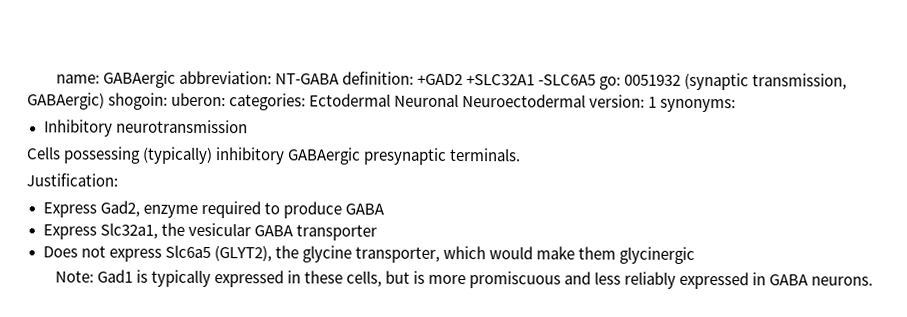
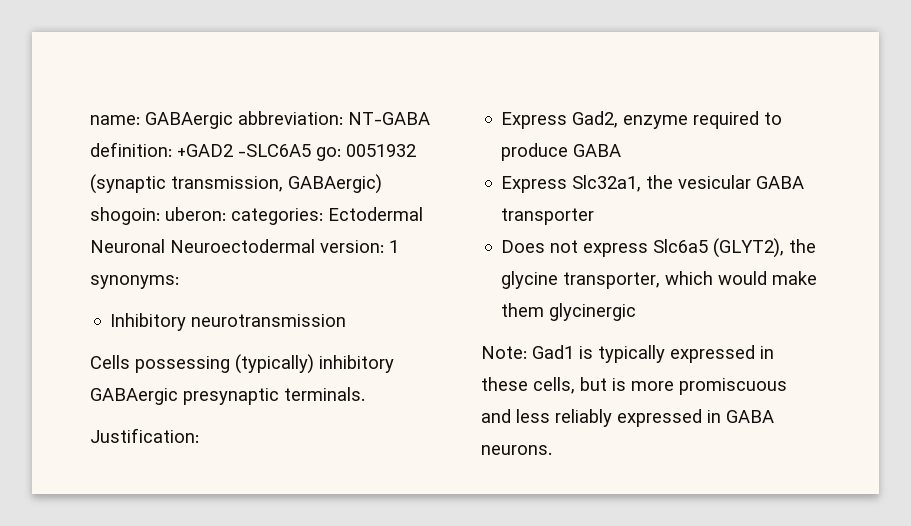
- name: GABAergic abbreviation: NT-GABA definition: +GAD2 +SLC32A1 -SLC6A5 go: 0051932 (synaptic transmission, GABAergic) shogoin: uberon: categories: Ectodermal Neuronal Neuroectodermal version: 1 synonyms:
+ name: GABAergic abbreviation: NT-GABA definition: +GAD2 -SLC6A5 go: 0051932 (synaptic transmission, GABAergic) shogoin: uberon: categories: Ectodermal Neuronal Neuroectodermal version: 1 synonyms:

